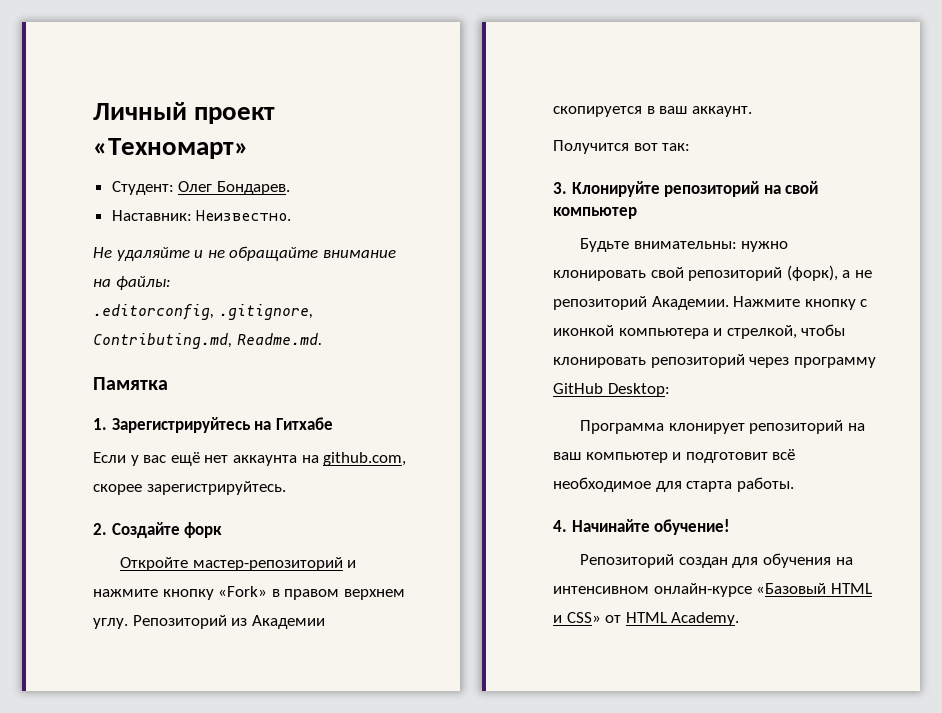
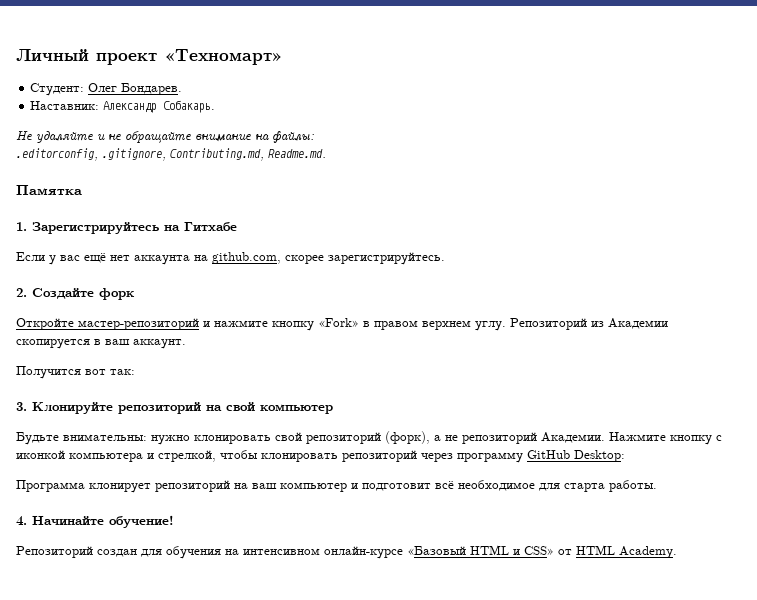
- Наставник: Неизвестно.
+ Наставник: Александр Собакарь.

